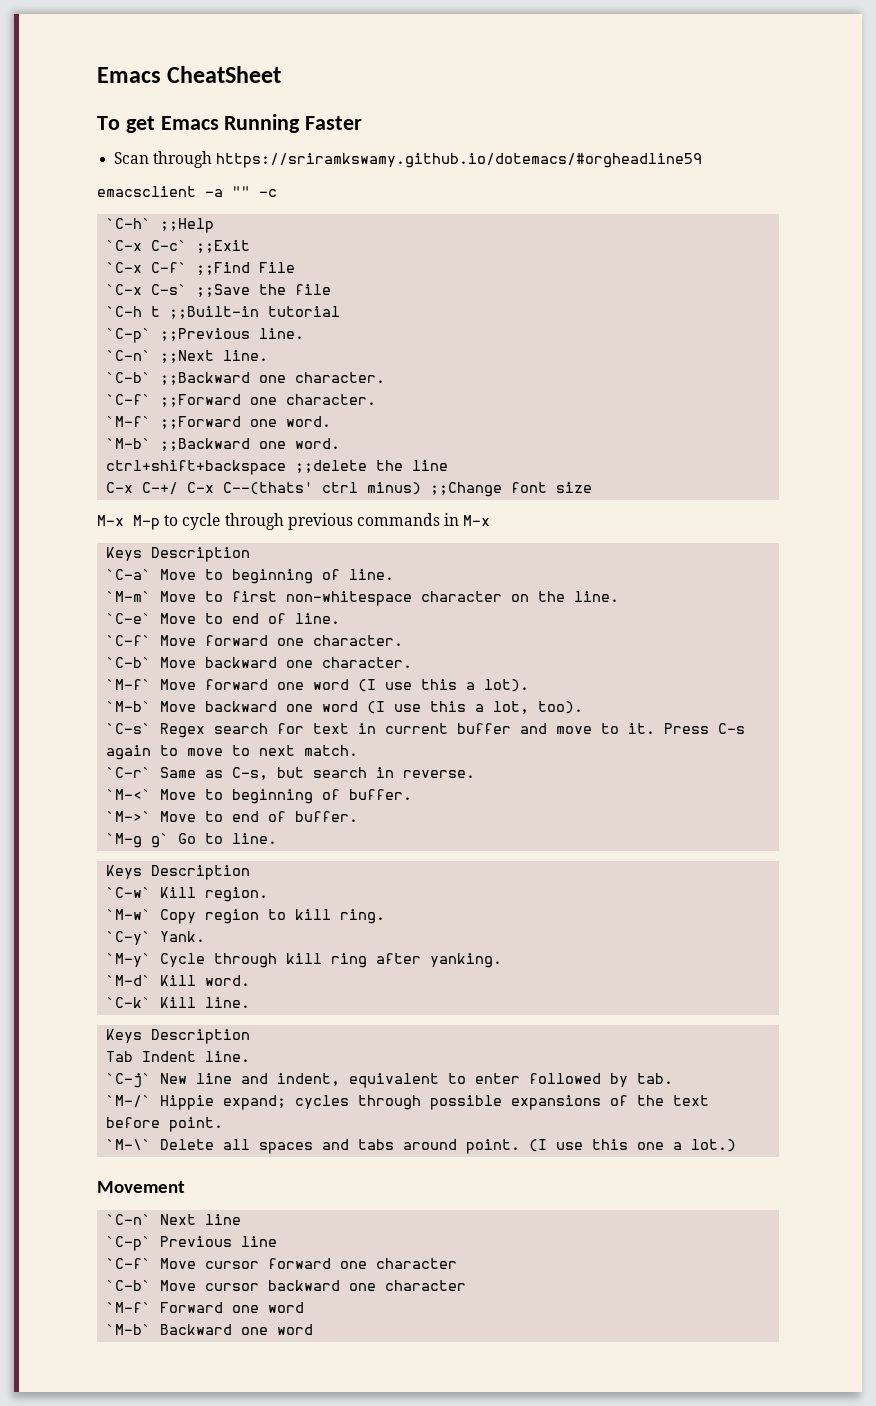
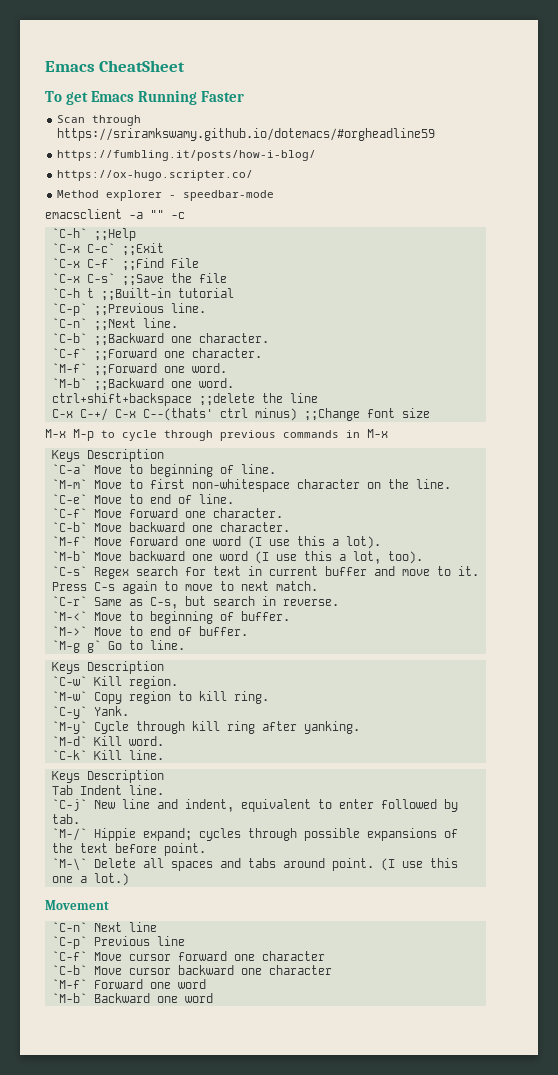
+ https://fumbling.it/posts/how-i-blog/
+ https://ox-hugo.scripter.co/
+ Method explorer - speedbar-mode

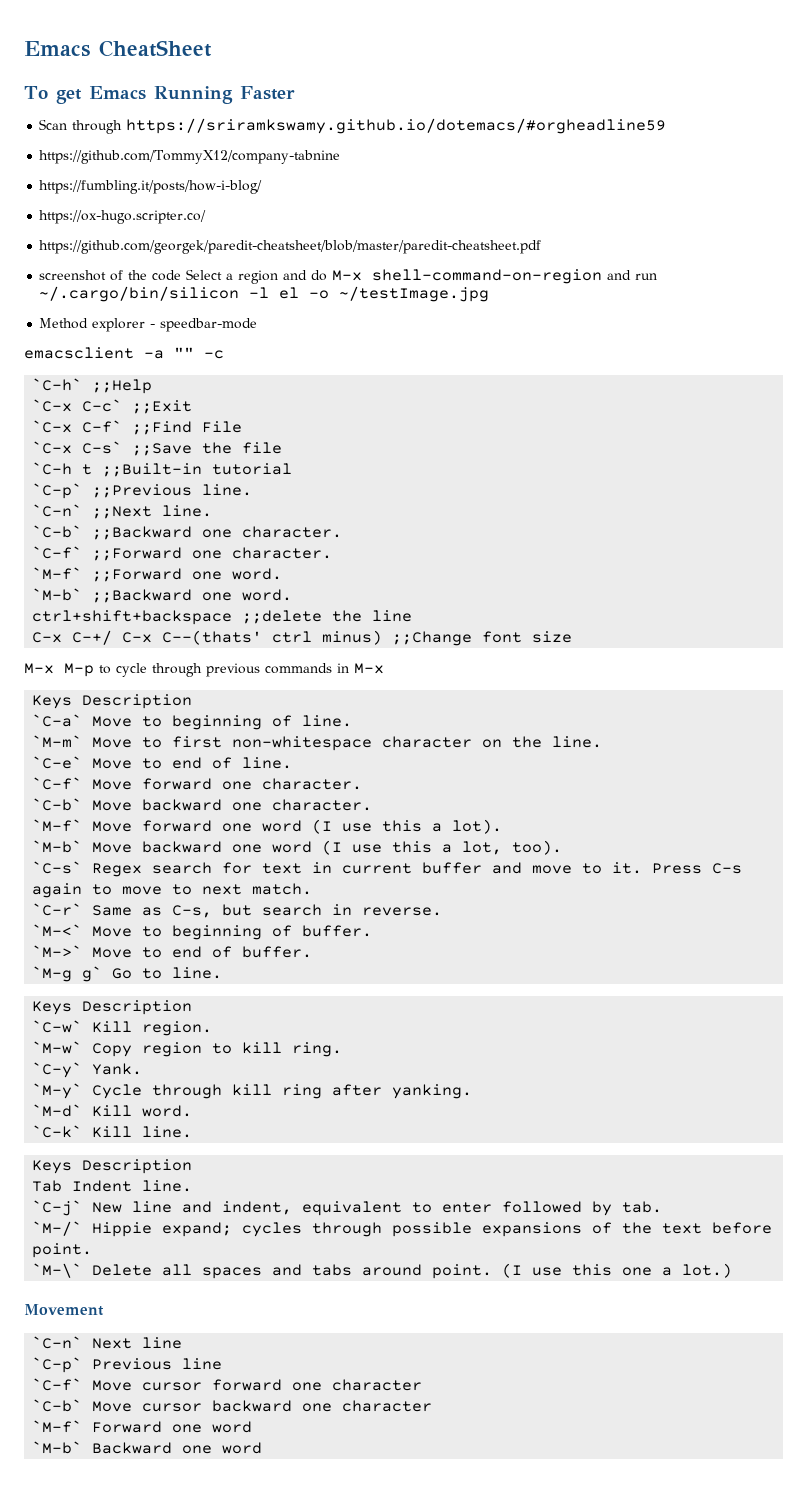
+ https://github.com/TommyX12/company-tabnine
+ https://github.com/georgek/paredit-cheatsheet/blob/master/paredit-cheatsheet.pdf
+ screenshot of the code Select a region and do M-x shell-command-on-region and run ~/.cargo/bin/silicon -l el -o ~/testImage.jpg

